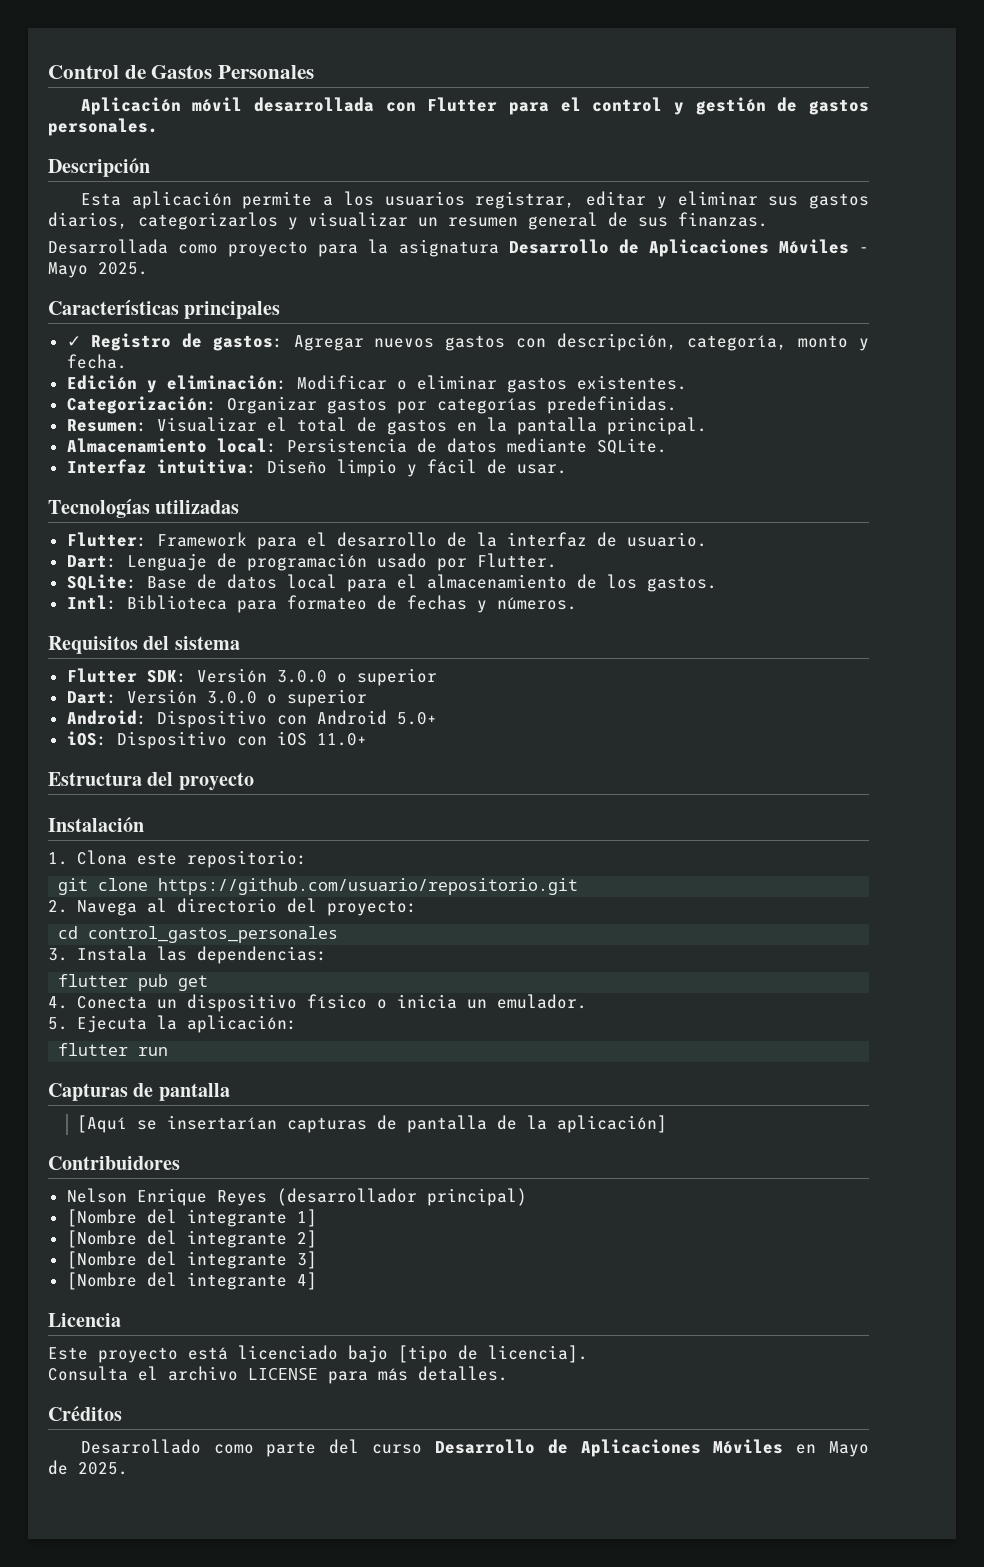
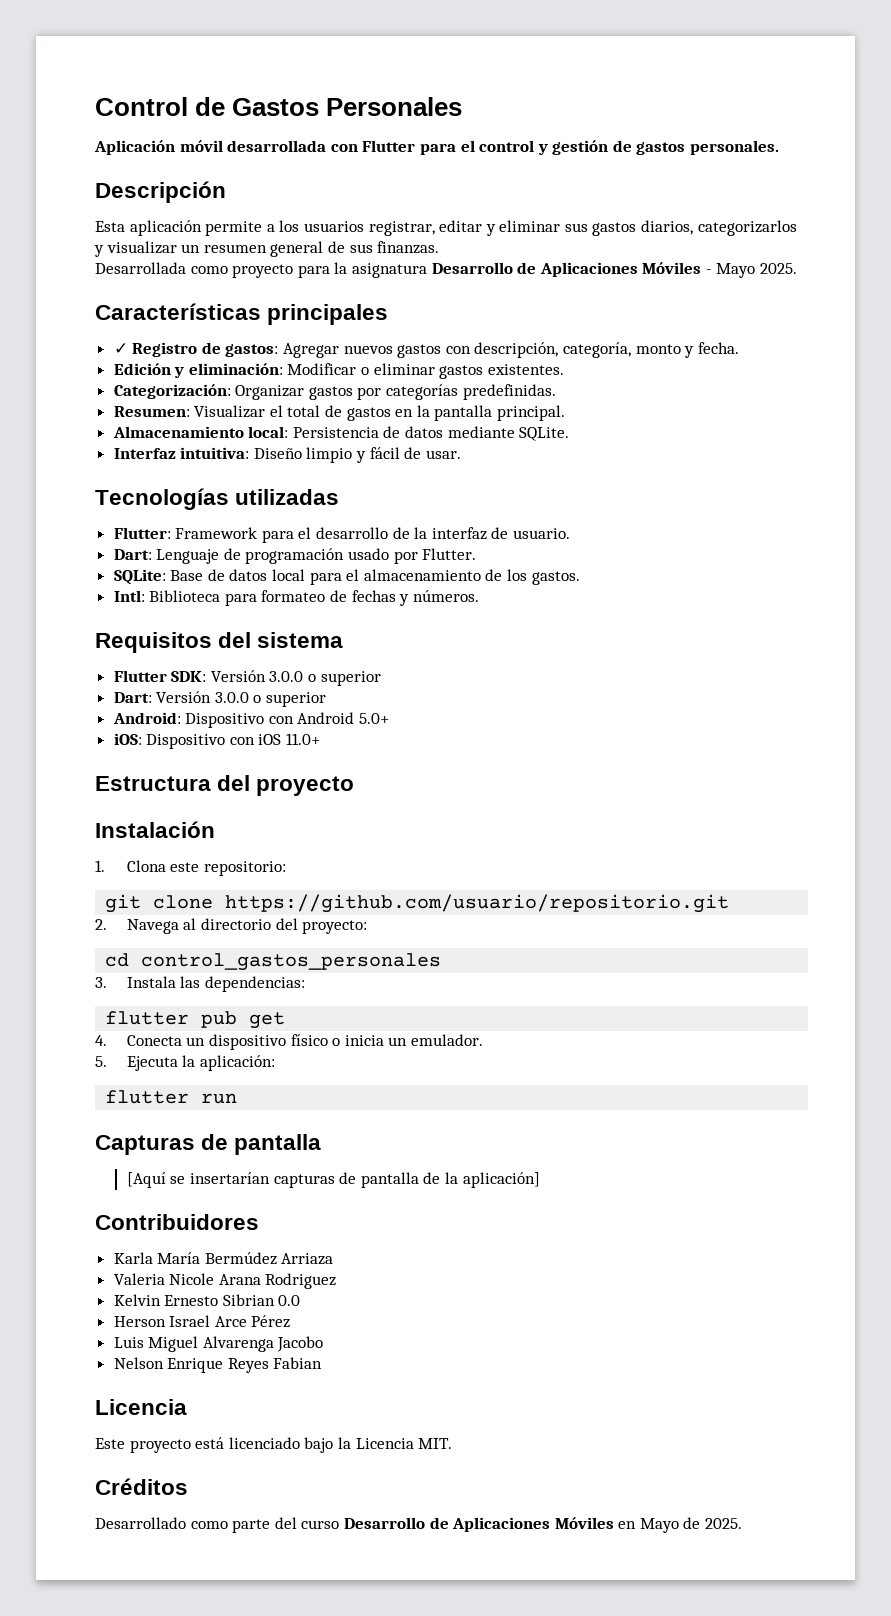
- Nelson Enrique Reyes (desarrollador principal)
- [Nombre del integrante 1]
- [Nombre del integrante 2]
- [Nombre del integrante 3]
- [Nombre del integrante 4]
+ Karla María Bermúdez Arriaza
+ Valeria Nicole Arana Rodriguez
+ Kelvin Ernesto Sibrian 0.0
+ Herson Israel Arce Pérez
+ Luis Miguel Alvarenga Jacobo
+ Nelson Enrique Reyes Fabian
- Este proyecto está licenciado bajo [tipo de licencia].
- Consulta el archivo LICENSE para más detalles.
+ Este proyecto está licenciado bajo la Licencia MIT.

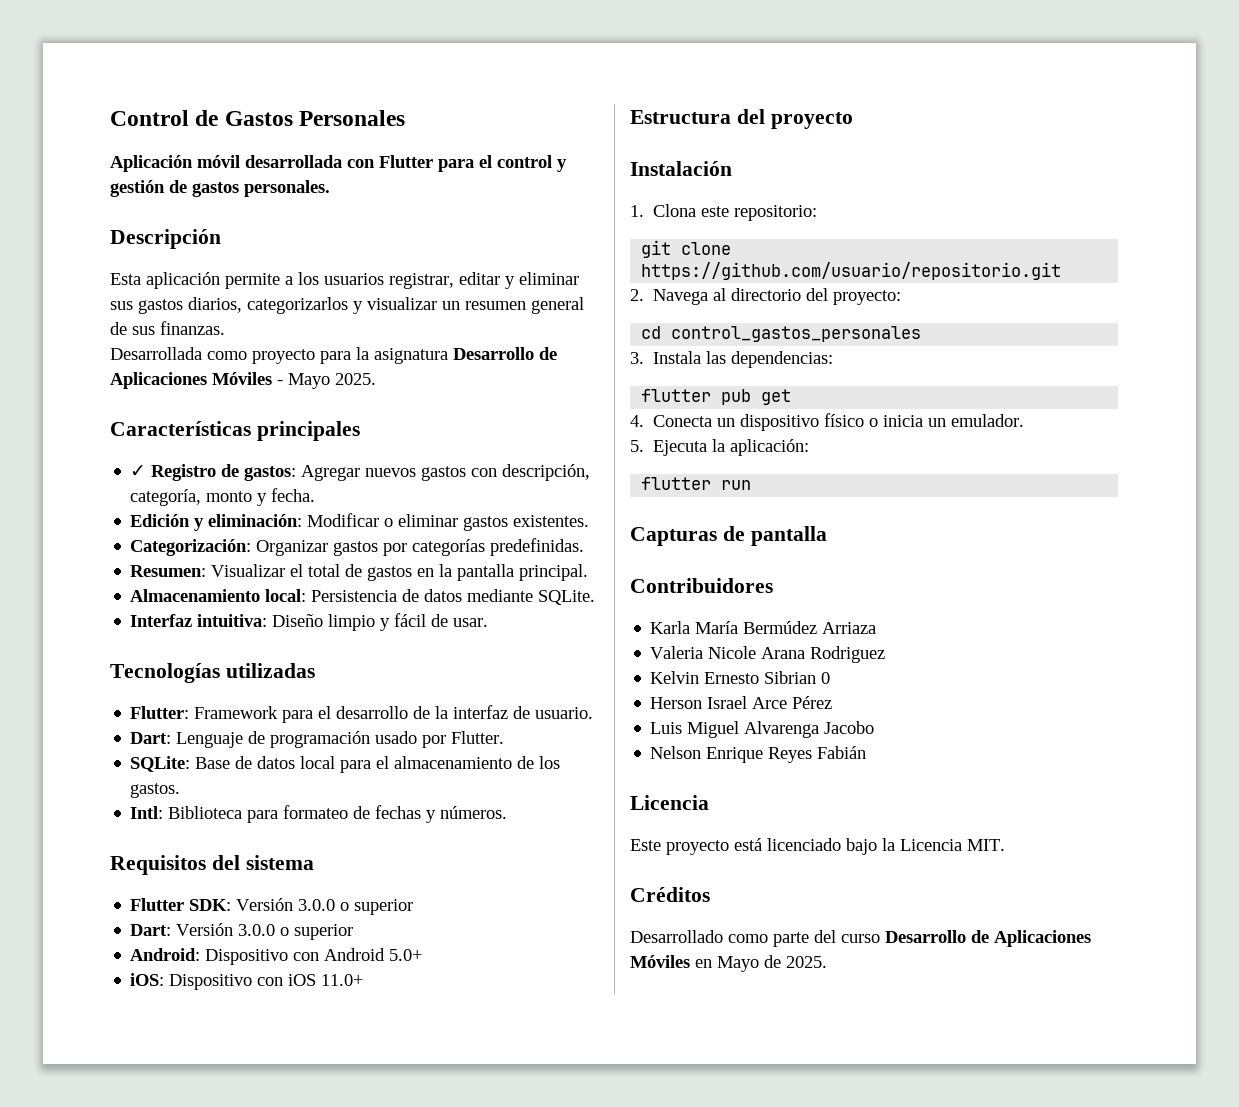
- [Aquí se insertarían capturas de pantalla de la aplicación]
- Kelvin Ernesto Sibrian 0.0
+ Kelvin Ernesto Sibrian 0
- Nelson Enrique Reyes Fabian
+ Nelson Enrique Reyes Fabián

